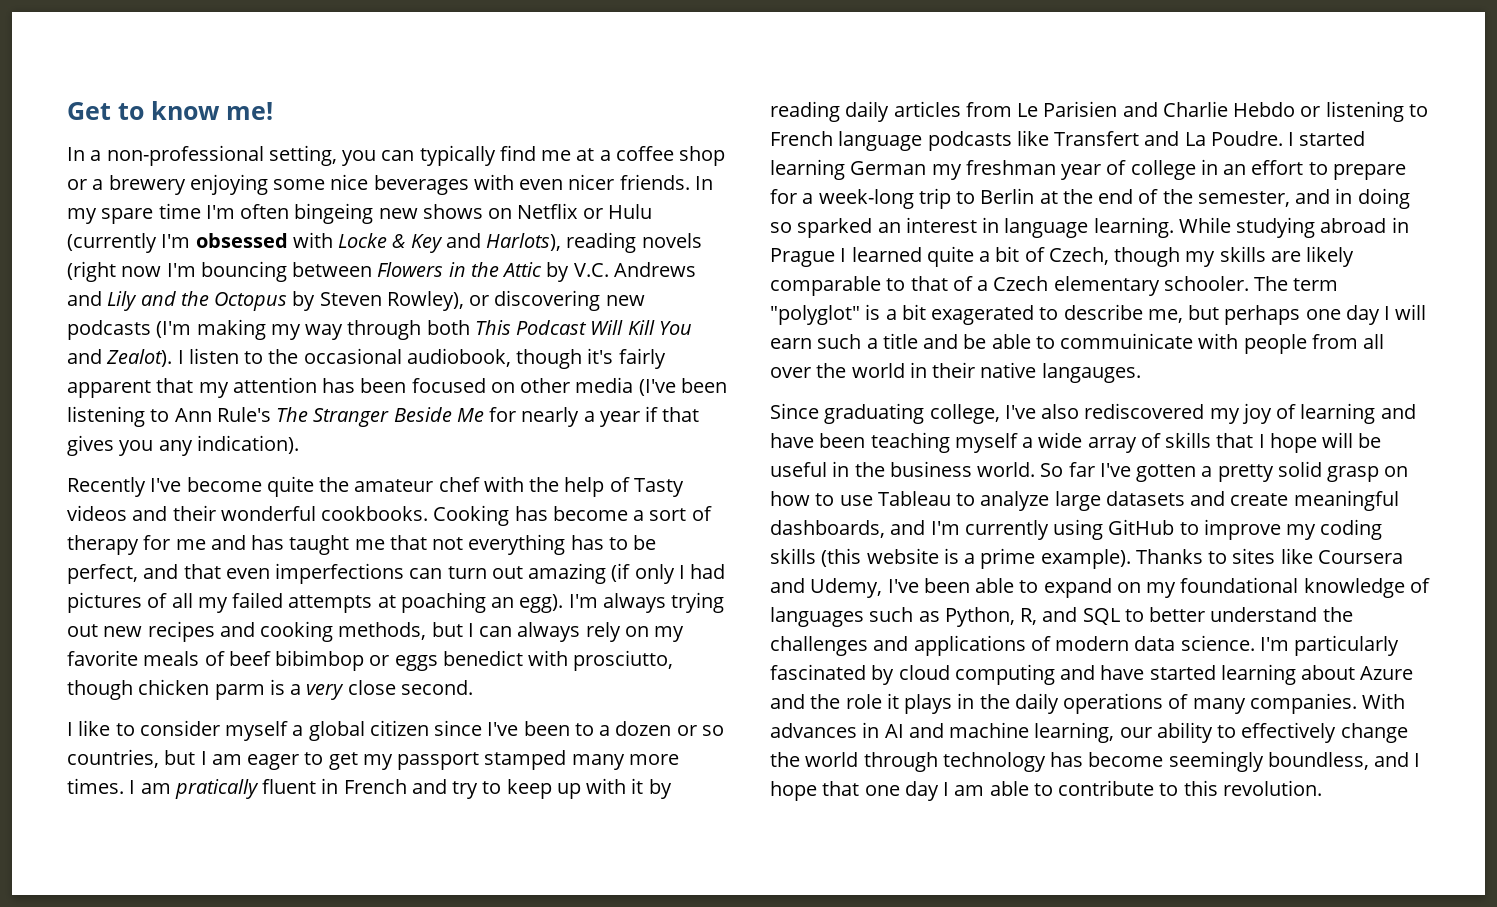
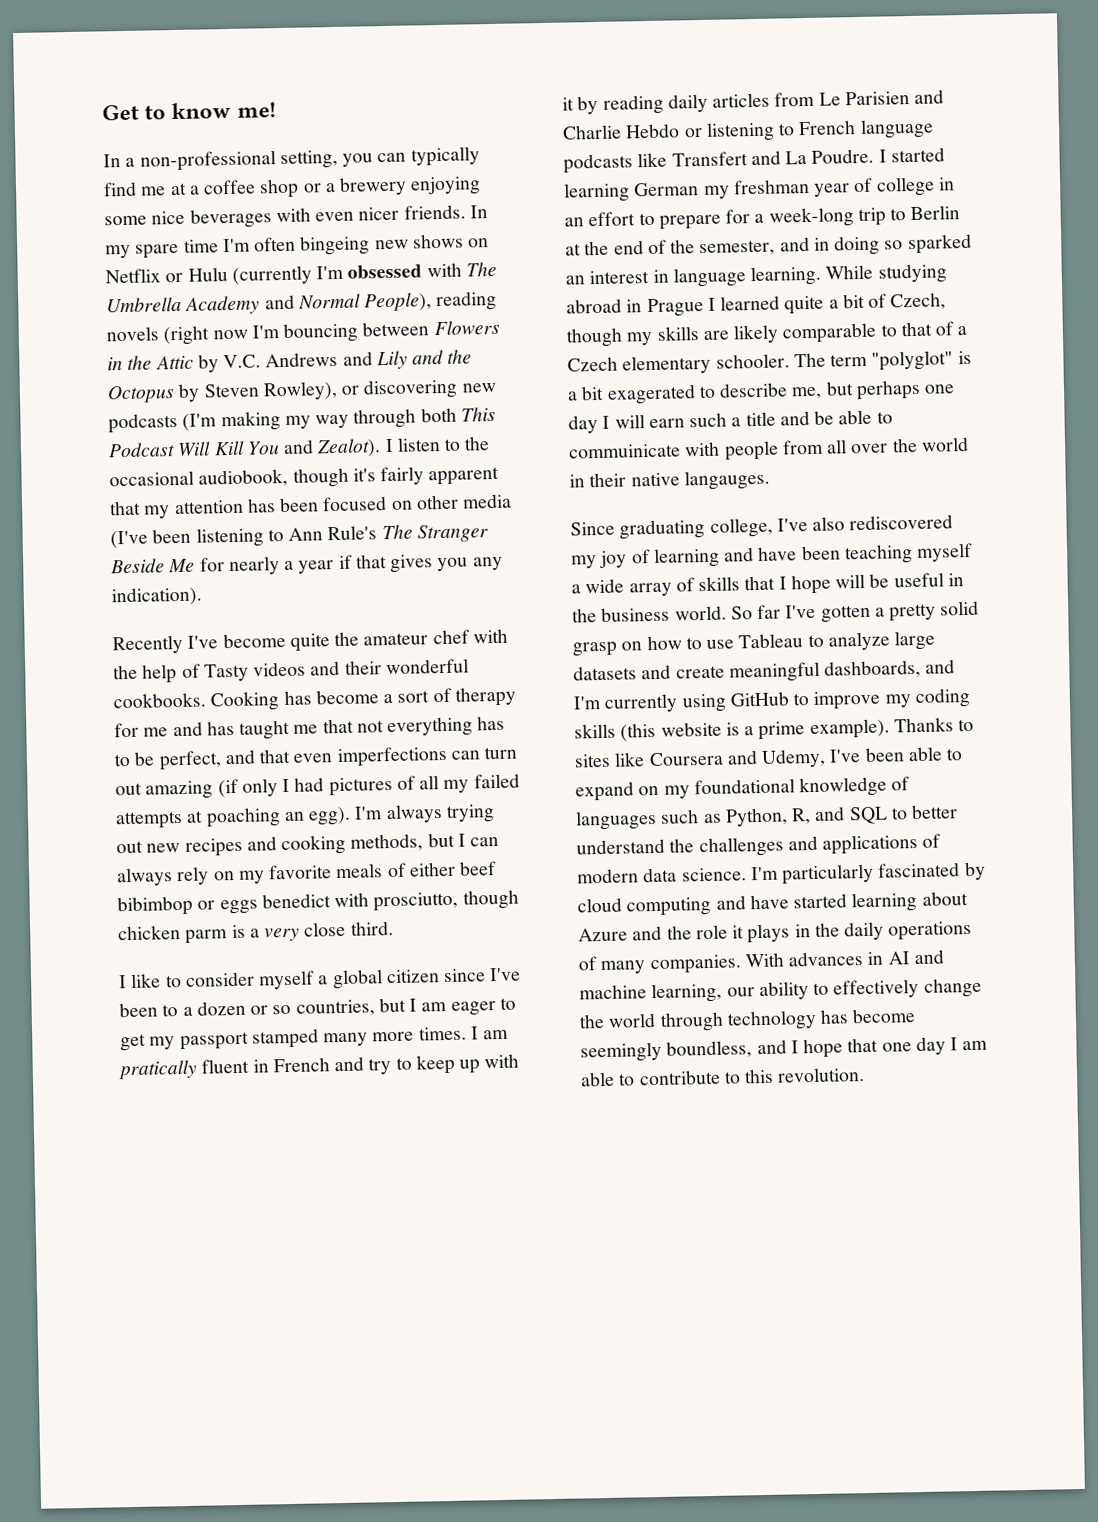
- In my spare time I'm often bingeing new shows on Netflix or Hulu (currently I'm obsessed with Locke & Key and Harlots), reading novels (right now I'm bouncing between Flowers in the Attic by V.C. Andrews and Lily and the Octopus by Steven Rowley), or discovering new podcasts (I'm making my way through both This Podcast Will Kill You and Zealot).
+ In my spare time I'm often bingeing new shows on Netflix or Hulu (currently I'm obsessed with The Umbrella Academy and Normal People), reading novels (right now I'm bouncing between Flowers in the Attic by V.C. Andrews and Lily and the Octopus by Steven Rowley), or discovering new podcasts (I'm making my way through both This Podcast Will Kill You and Zealot).
- I'm always trying out new recipes and cooking methods, but I can always rely on my favorite meals of beef bibimbop or eggs benedict with prosciutto, though chicken parm is a very close second.
+ I'm always trying out new recipes and cooking methods, but I can always rely on my favorite meals of either beef bibimbop or eggs benedict with prosciutto, though chicken parm is a very close third.

